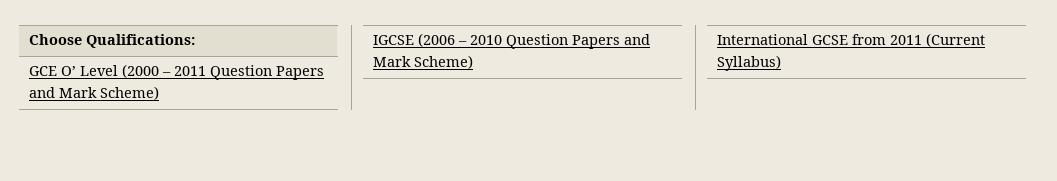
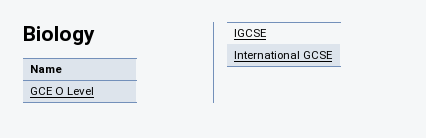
- Choose Qualifications:
+ Biology
+ Name
- GCE O’ Level (2000 – 2011 Question Papers and Mark Scheme)
- IGCSE (2006 – 2010 Question Papers and Mark Scheme)
- International GCSE from 2011 (Current Syllabus)
+ GCE O Level
+ IGCSE
+ International GCSE

